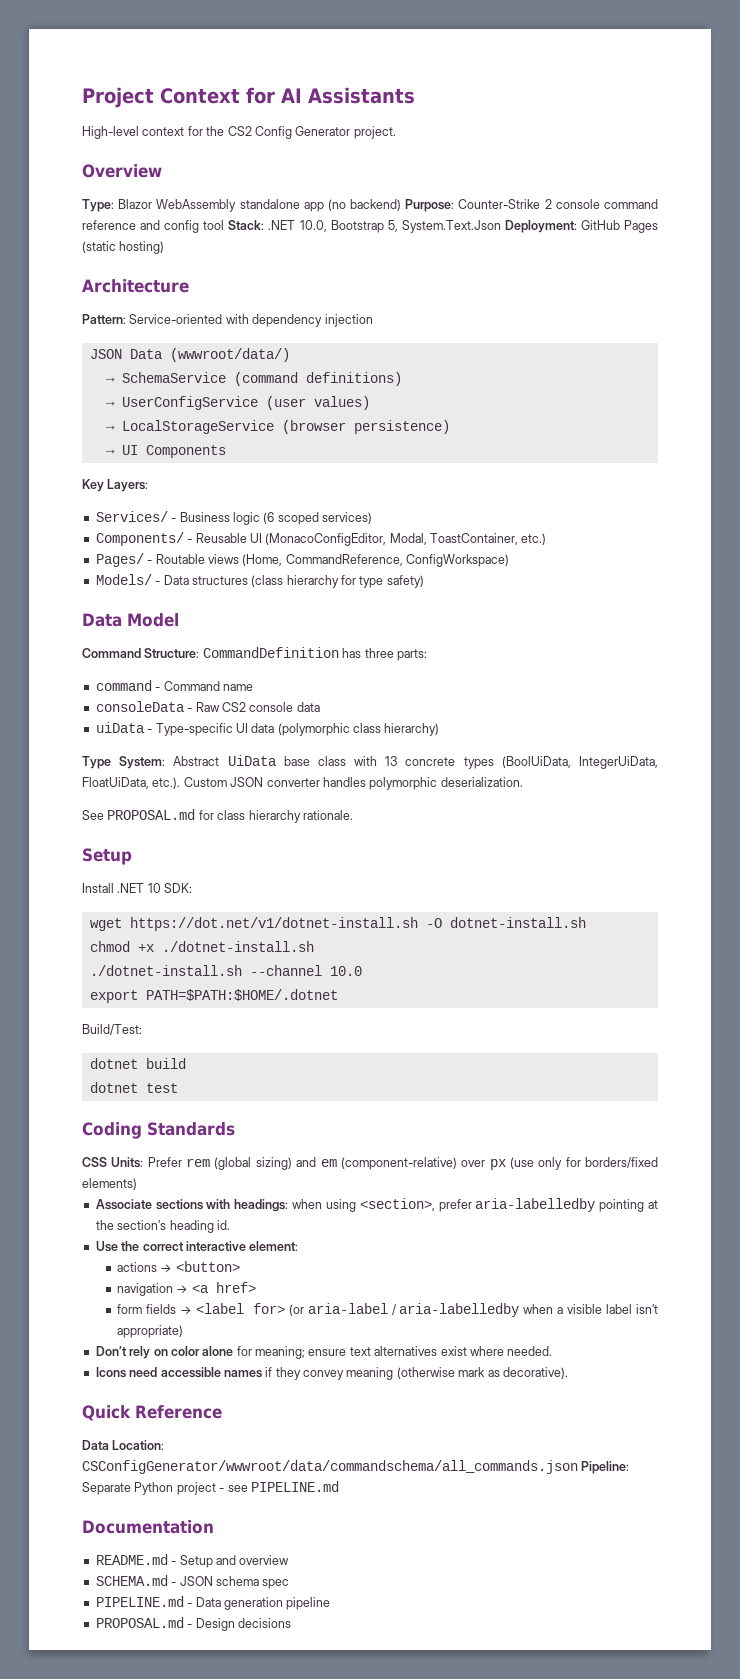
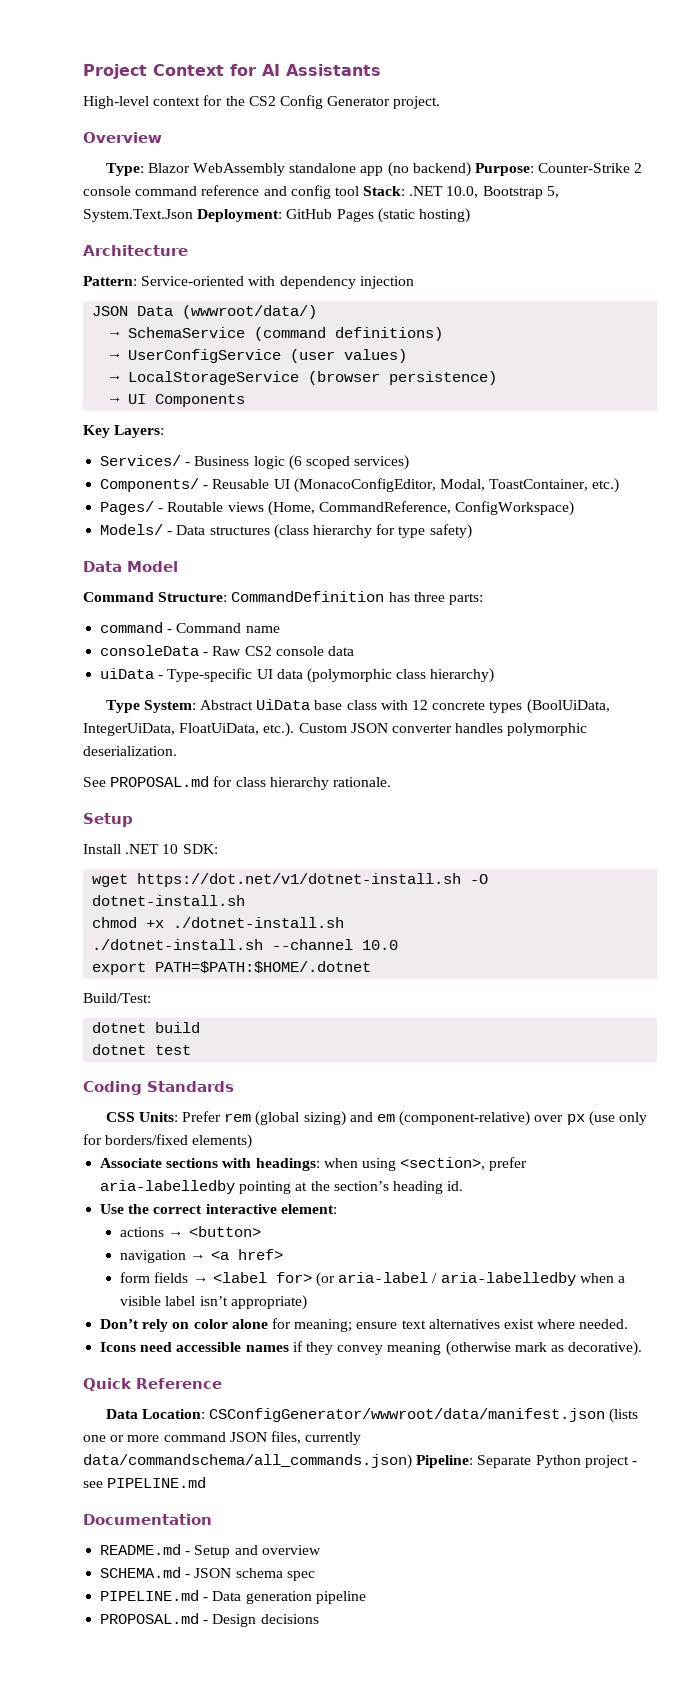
- Type System: Abstract UiData base class with 13 concrete types (BoolUiData, IntegerUiData, FloatUiData, etc.). Custom JSON converter handles polymorphic deserialization.
+ Type System: Abstract UiData base class with 12 concrete types (BoolUiData, IntegerUiData, FloatUiData, etc.). Custom JSON converter handles polymorphic deserialization.
- Data Location: CSConfigGenerator/wwwroot/data/commandschema/all_commands.json Pipeline: Separate Python project - see PIPELINE.md
+ Data Location: CSConfigGenerator/wwwroot/data/manifest.json (lists one or more command JSON files, currently data/commandschema/all_commands.json) Pipeline: Separate Python project - see PIPELINE.md

